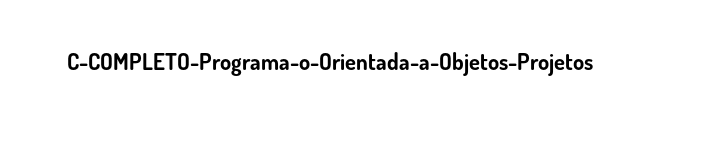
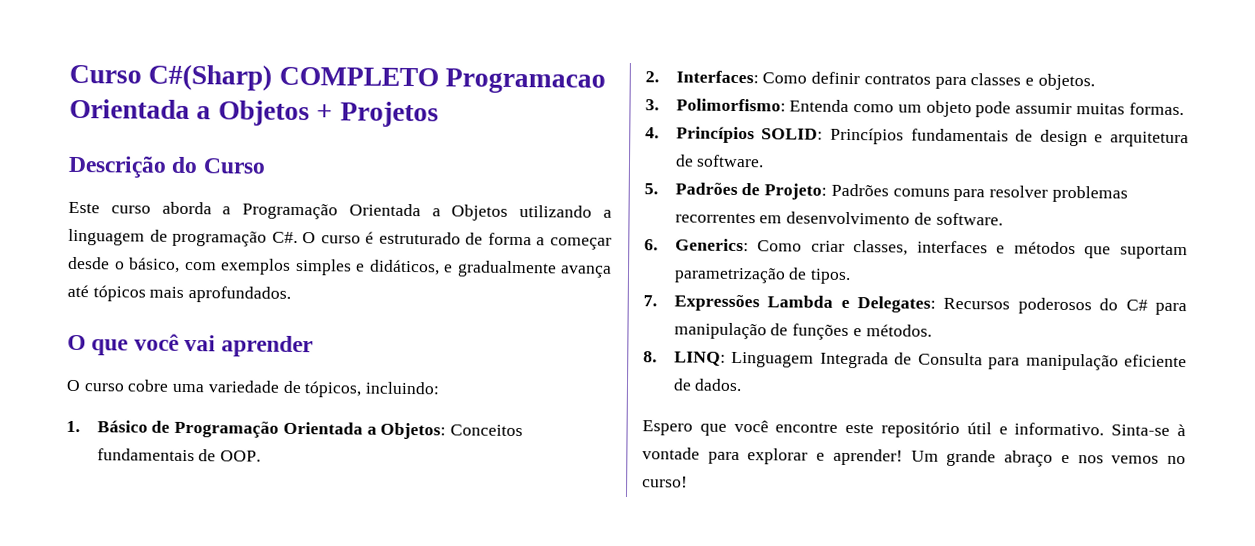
- C-COMPLETO-Programa-o-Orientada-a-Objetos-Projetos
+ Curso C#(Sharp) COMPLETO Programacao Orientada a Objetos + Projetos
+ Descrição do Curso
+ Este curso aborda a Programação Orientada a Objetos utilizando a linguagem de programação C#. O curso é estruturado de forma a começar desde o básico, com exemplos simples e didáticos, e gradualmente avança até tópicos mais aprofundados.
+ O que você vai aprender
+ O curso cobre uma variedade de tópicos, incluindo:
+ 1. Básico de Programação Orientada a Objetos: Conceitos fundamentais de OOP.
+ 2. Interfaces: Como definir contratos para classes e objetos.
+ 3. Polimorfismo: Entenda como um objeto pode assumir muitas formas.
+ 4. Princípios SOLID: Princípios fundamentais de design e arquitetura de software.
+ 5. Padrões de Projeto: Padrões comuns para resolver problemas recorrentes em desenvolvimento de software.
+ 6. Generics: Como criar classes, interfaces e métodos que suportam parametrização de tipos.
+ 7. Expressões Lambda e Delegates: Recursos poderosos do C# para manipulação de funções e métodos.
+ 8. LINQ: Linguagem Integrada de Consulta para manipulação eficiente de dados.
+ Espero que você encontre este repositório útil e informativo. Sinta-se à vontade para explorar e aprender! Um grande abraço e nos vemos no curso!

